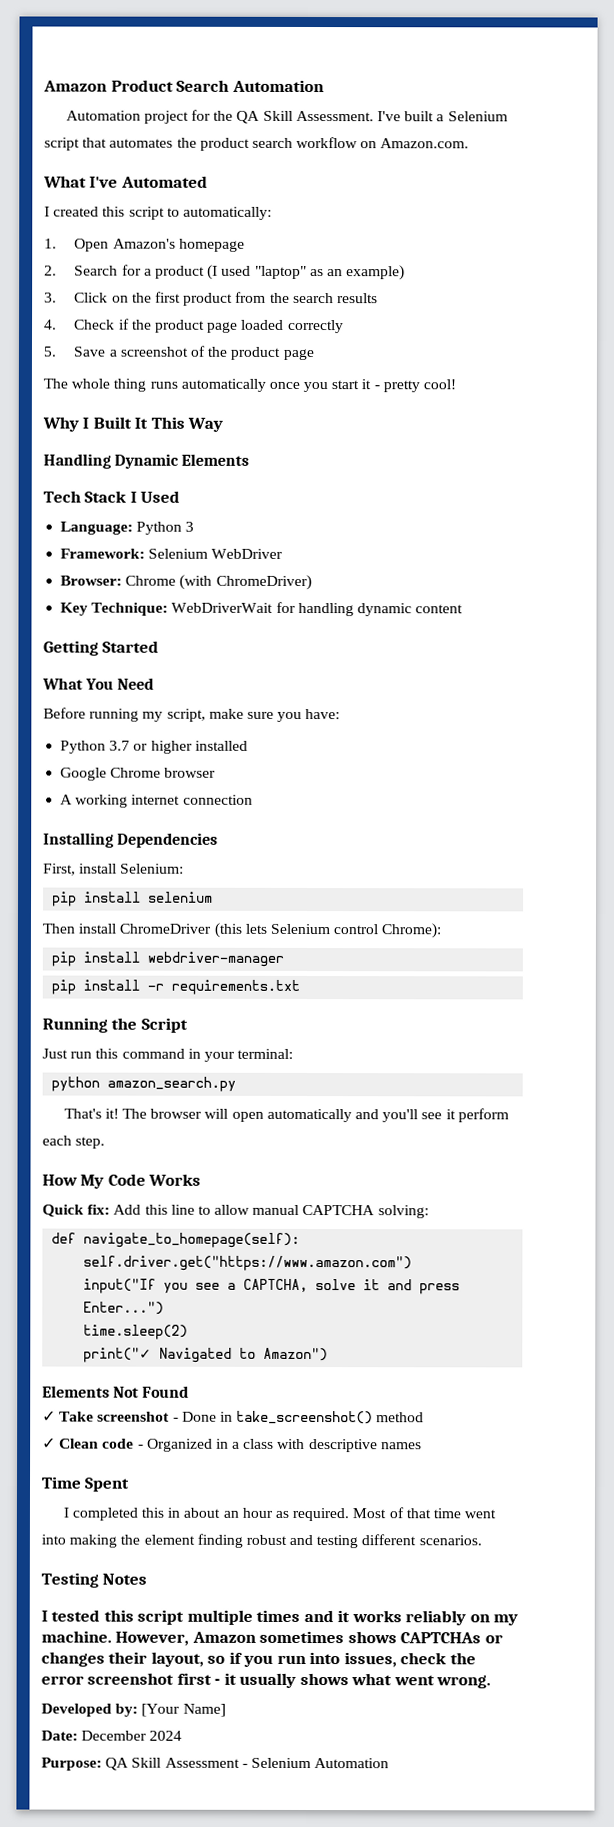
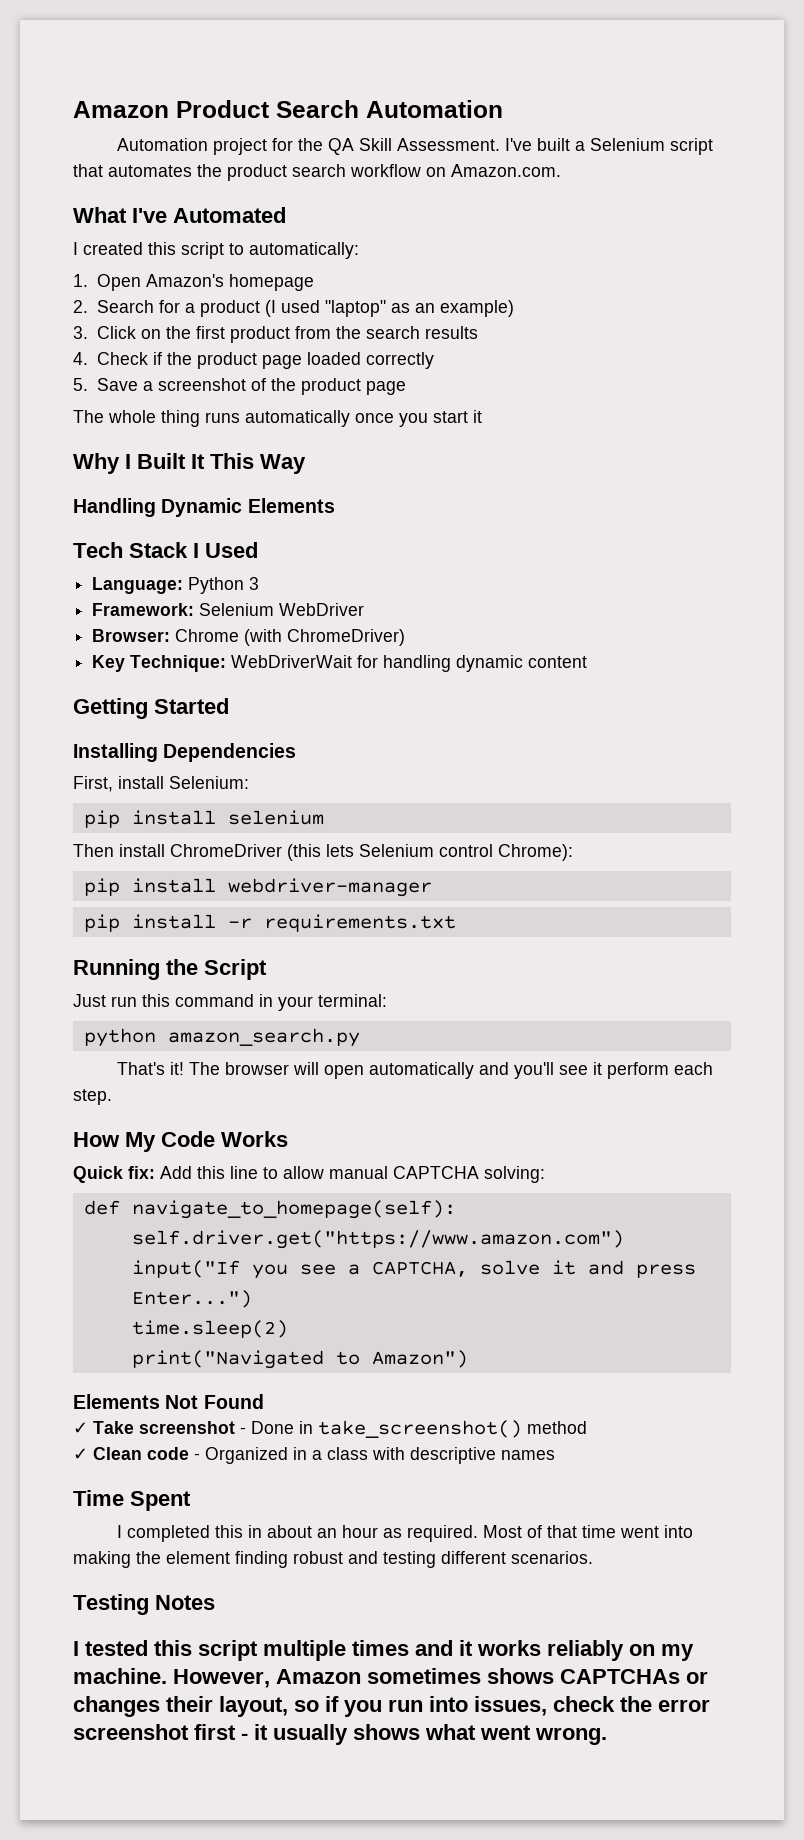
- The whole thing runs automatically once you start it - pretty cool!
+ The whole thing runs automatically once you start it
- What You Need
- Before running my script, make sure you have:
- Python 3.7 or higher installed
- Google Chrome browser
- A working internet connection
- print("✓ Navigated to Amazon")
+ print("Navigated to Amazon")
- Developed by: [Your Name]
- Date: December 2024
- Purpose: QA Skill Assessment - Selenium Automation

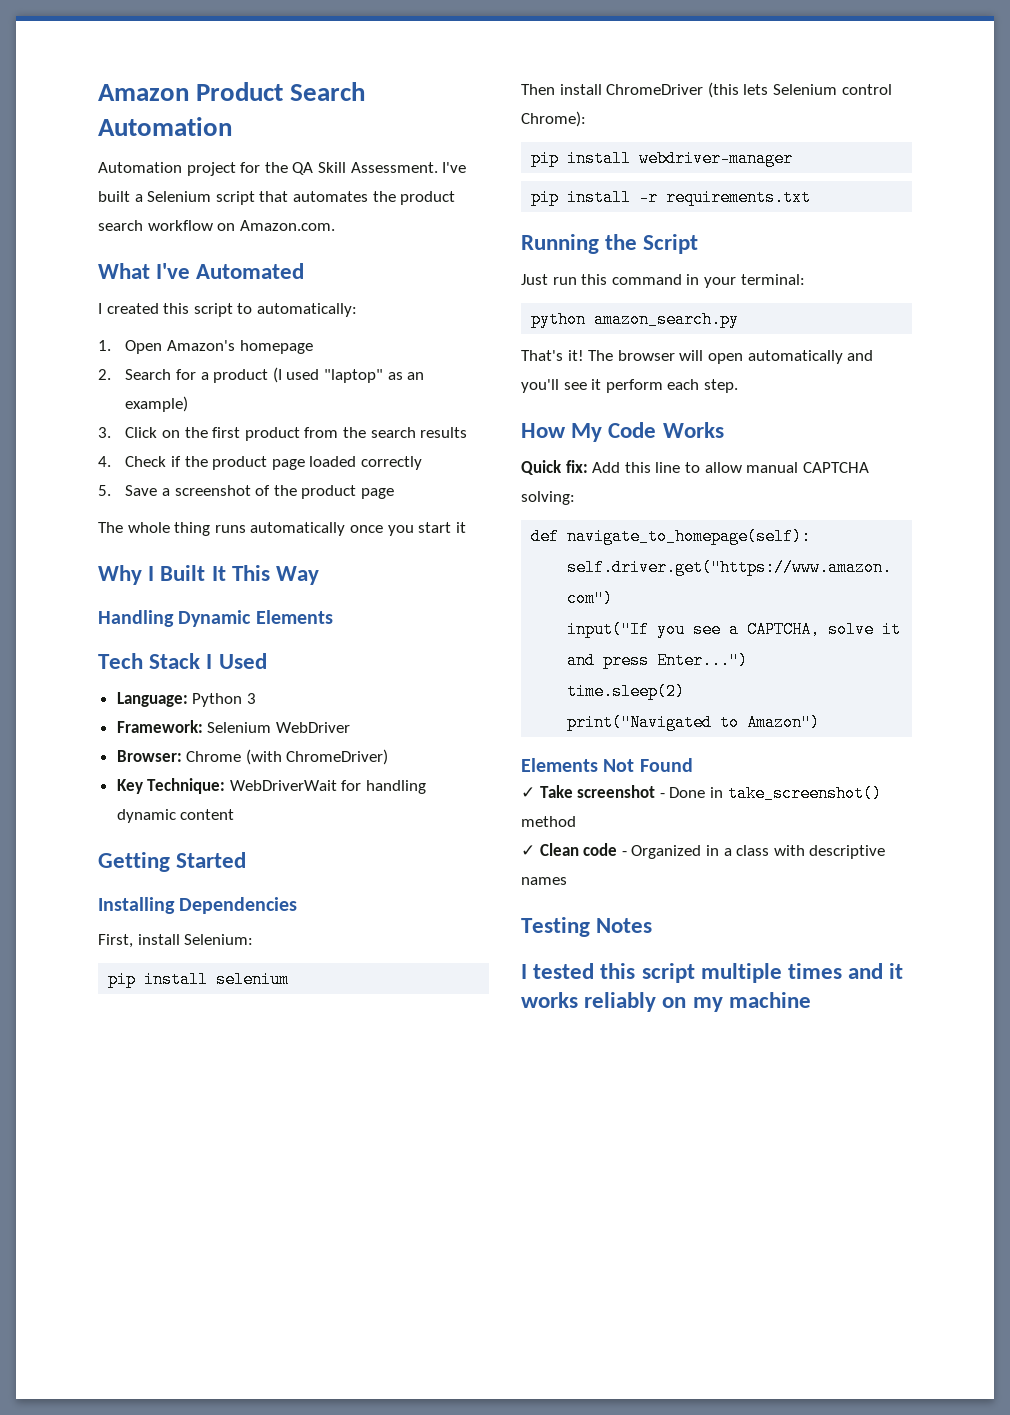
- Time Spent
- I completed this in about an hour as required. Most of that time went into making the element finding robust and testing different scenarios.
- I tested this script multiple times and it works reliably on my machine. However, Amazon sometimes shows CAPTCHAs or changes their layout, so if you run into issues, check the error screenshot first - it usually shows what went wrong.
+ I tested this script multiple times and it works reliably on my machine

